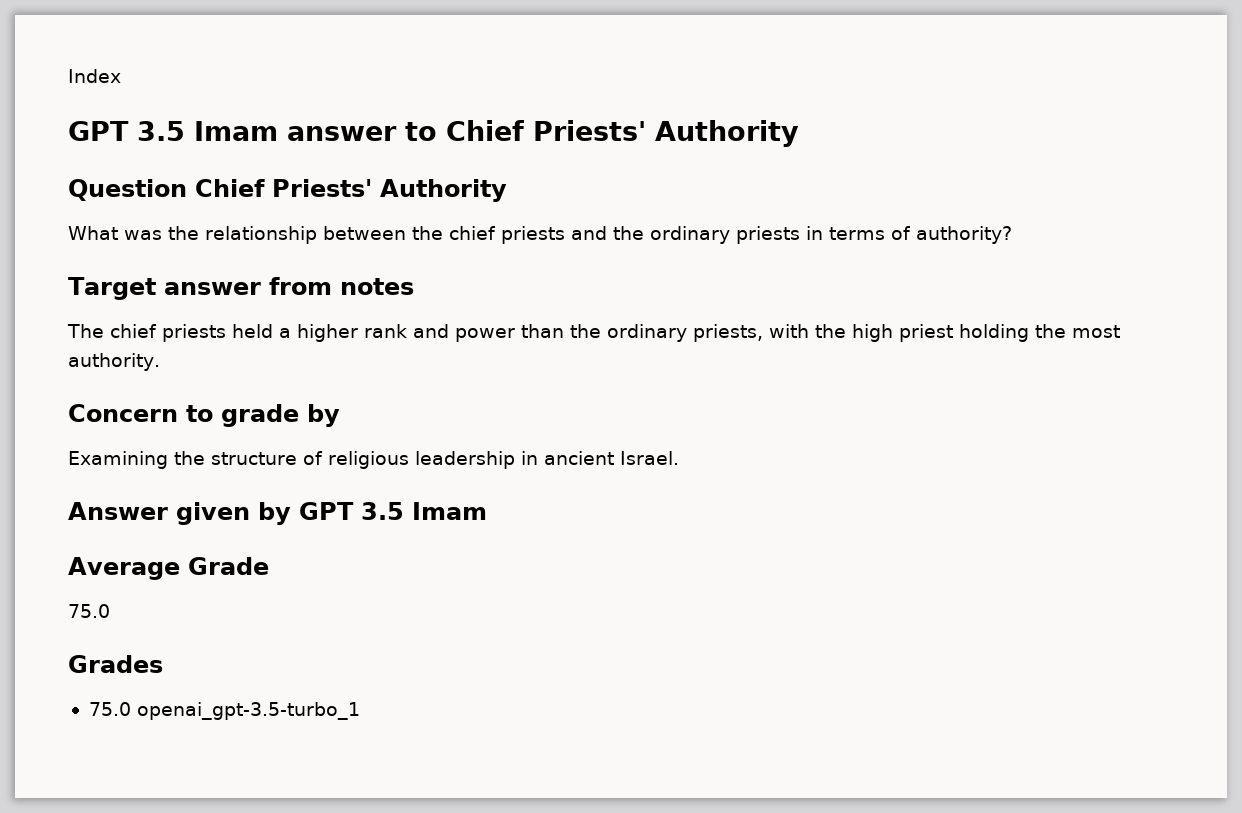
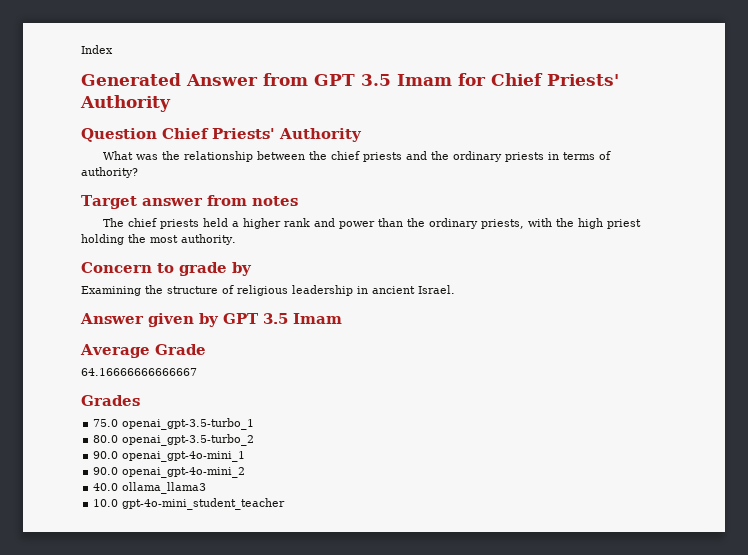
- GPT 3.5 Imam answer to Chief Priests' Authority
+ Generated Answer from GPT 3.5 Imam for Chief Priests' Authority
  Average Grade
- 75.0
+ 64.16666666666667
+ 80.0 openai_gpt-3.5-turbo_2
+ 90.0 openai_gpt-4o-mini_1
+ 90.0 openai_gpt-4o-mini_2
+ 40.0 ollama_llama3
+ 10.0 gpt-4o-mini_student_teacher

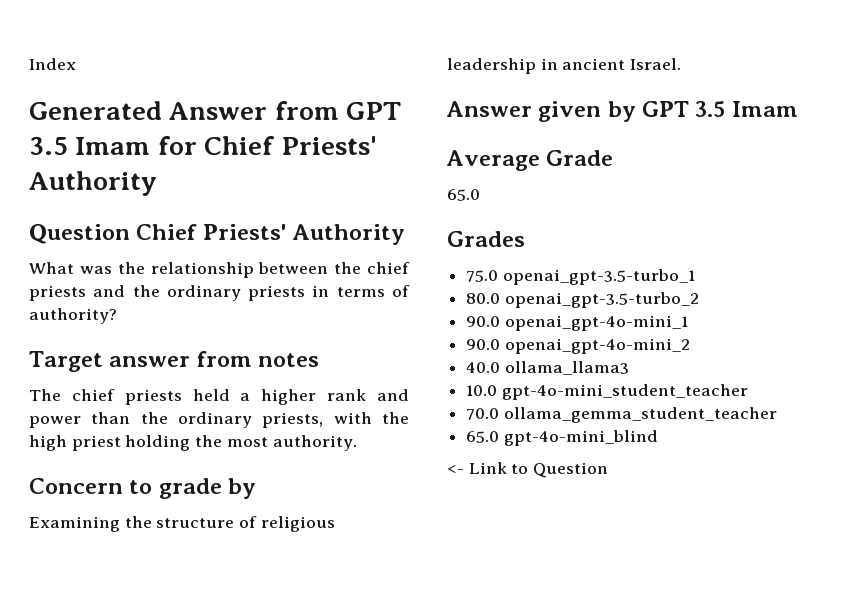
  Average Grade
- 64.16666666666667
+ 65.0
+ 70.0 ollama_gemma_student_teacher
+ 65.0 gpt-4o-mini_blind
+ <- Link to Question

